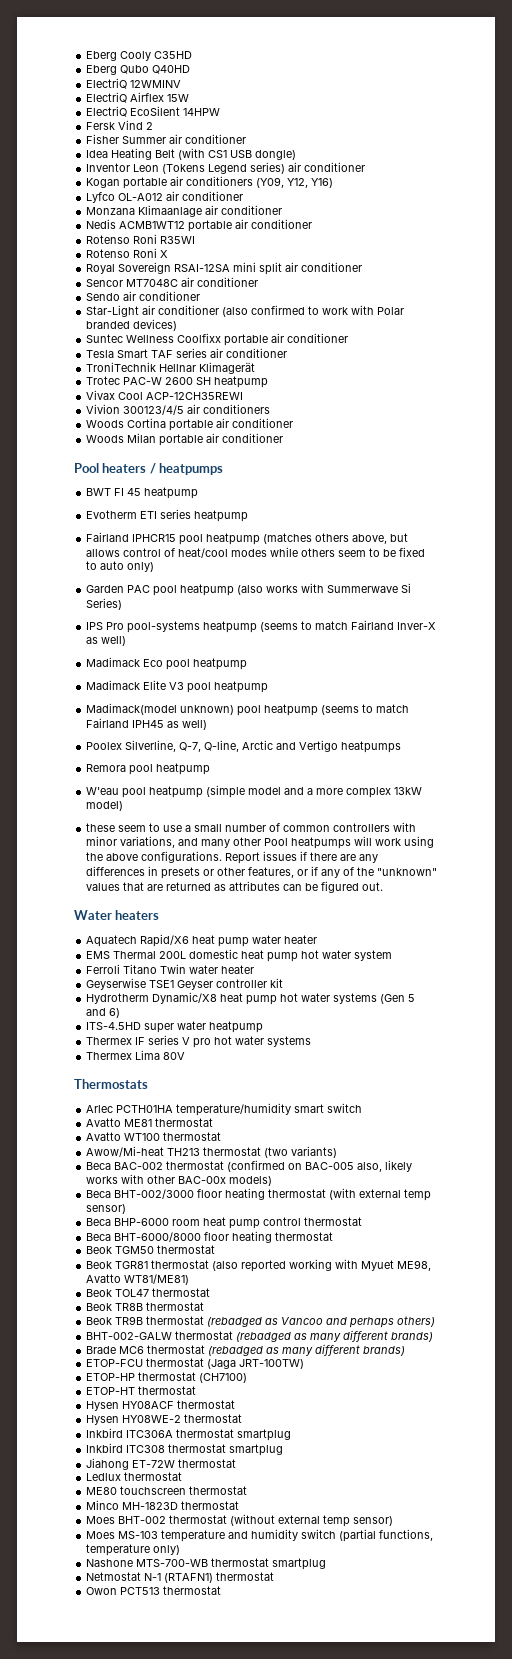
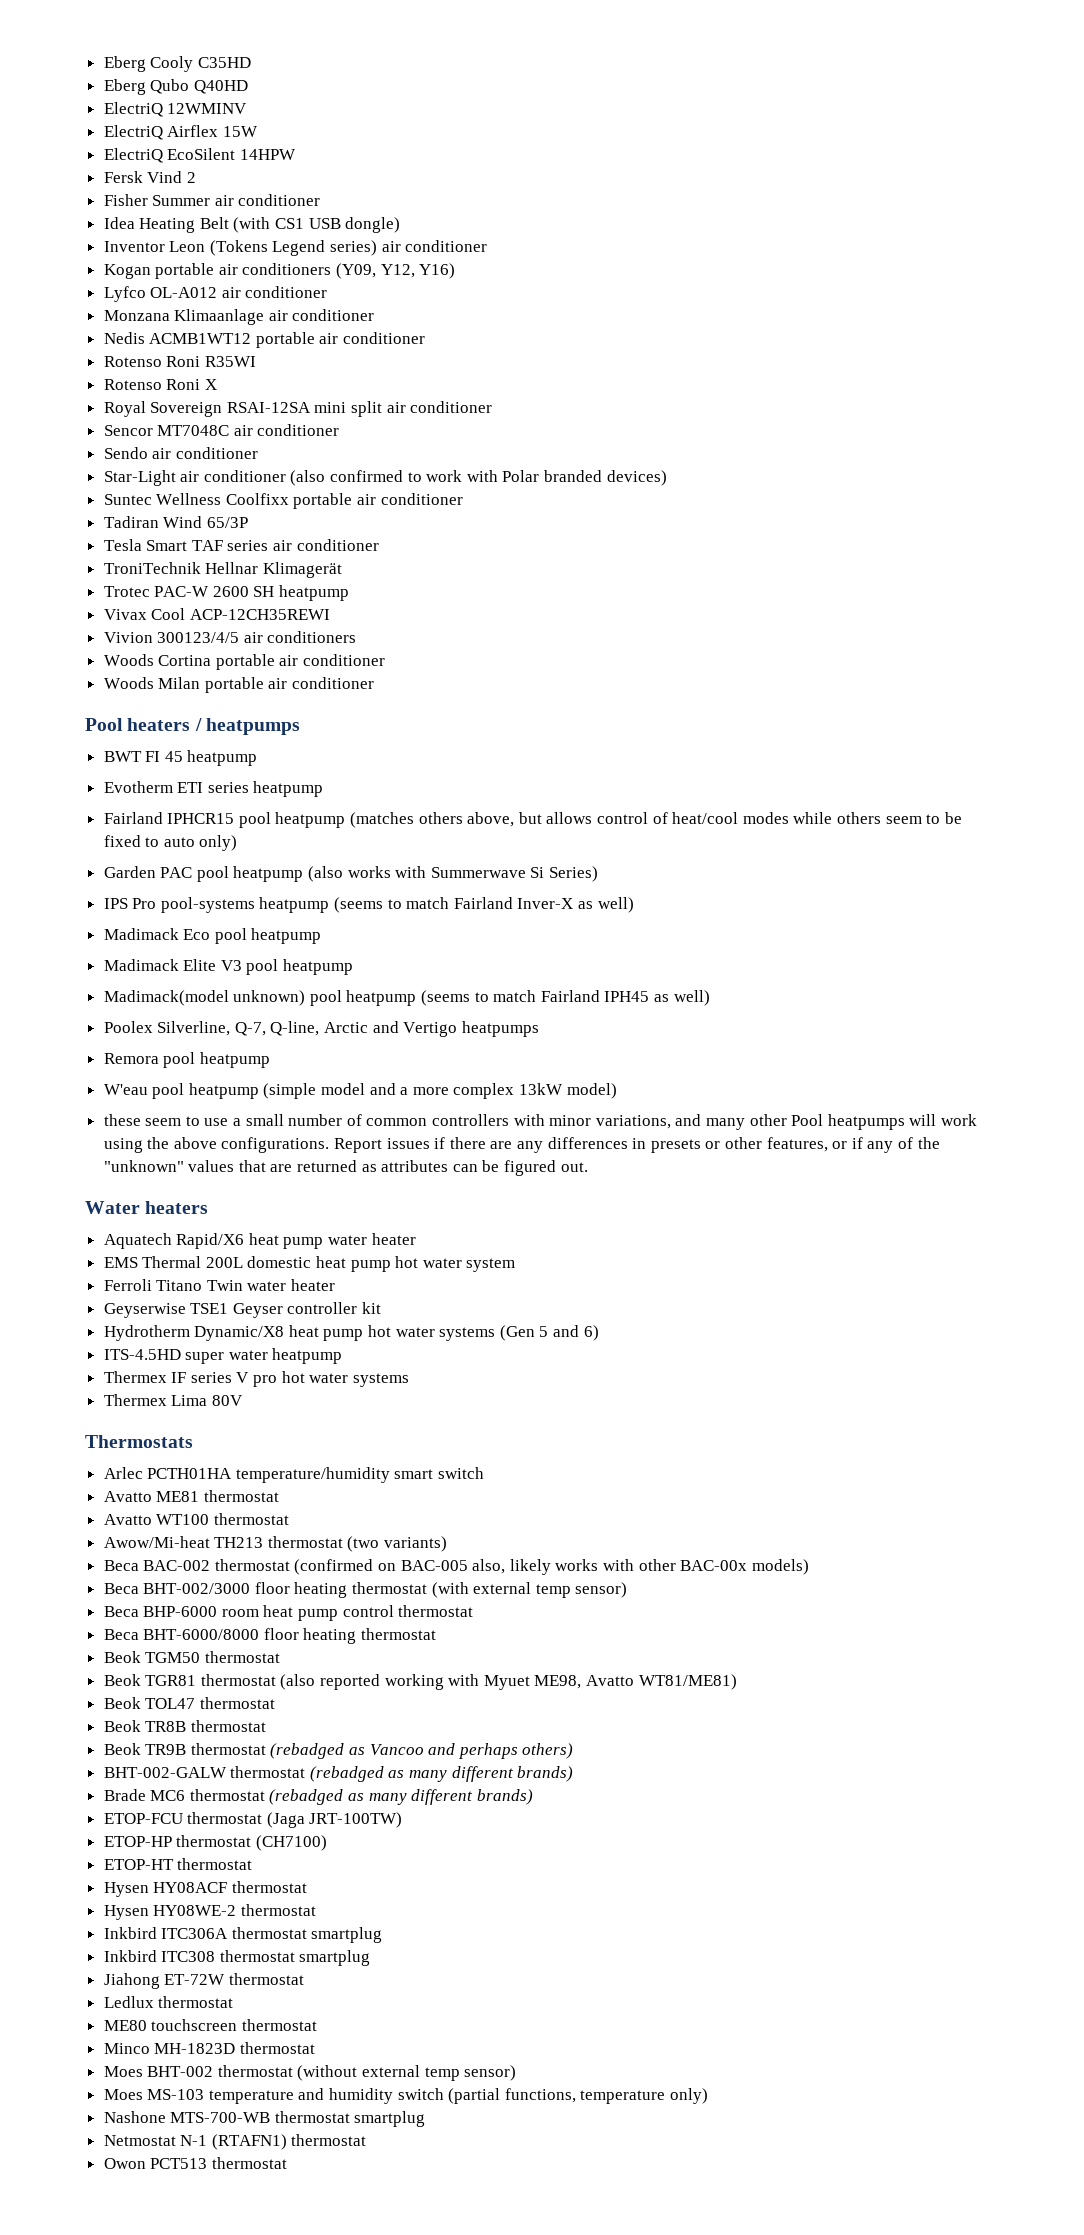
+ Tadiran Wind 65/3P

